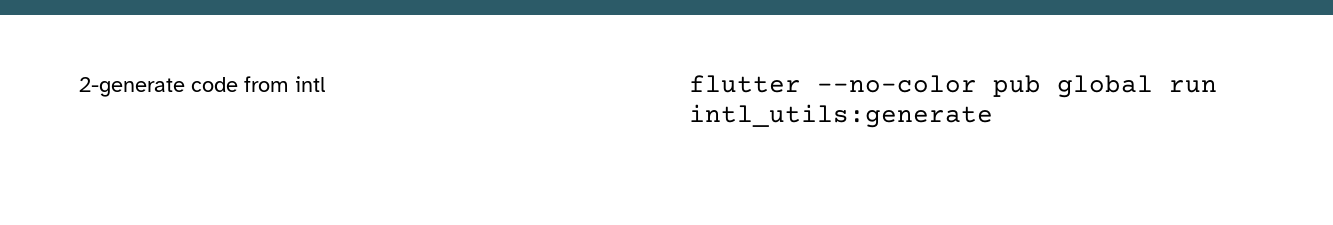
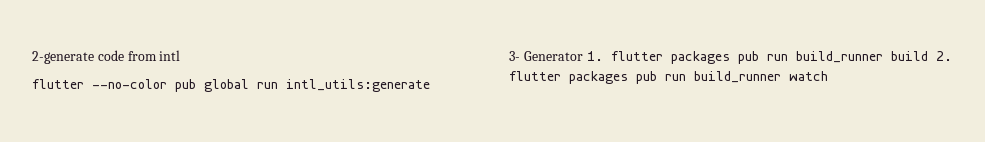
+ 3- Generator 1. flutter packages pub run build_runner build 2. flutter packages pub run build_runner watch

